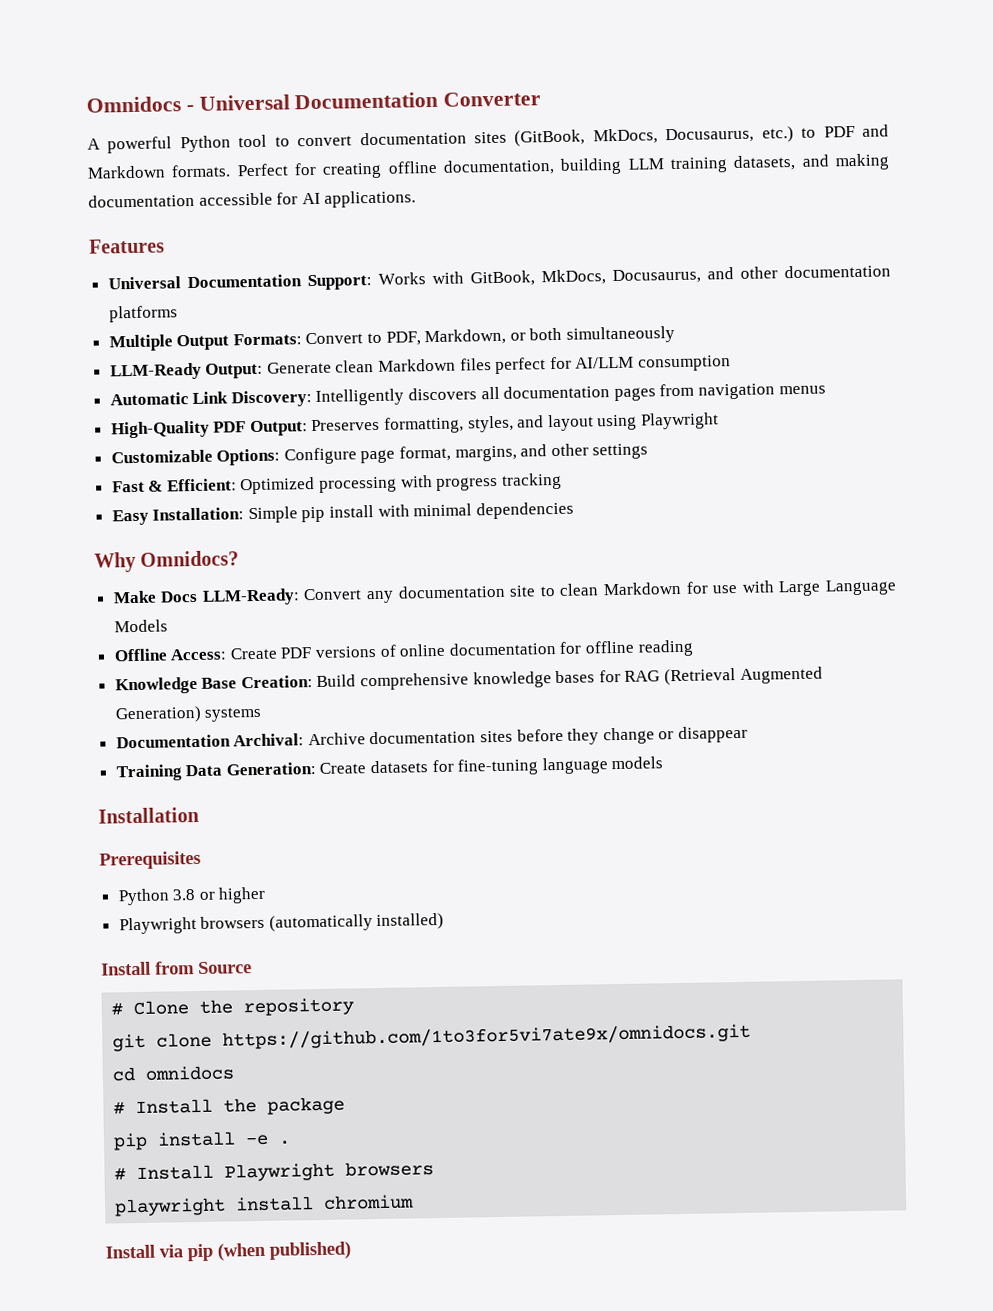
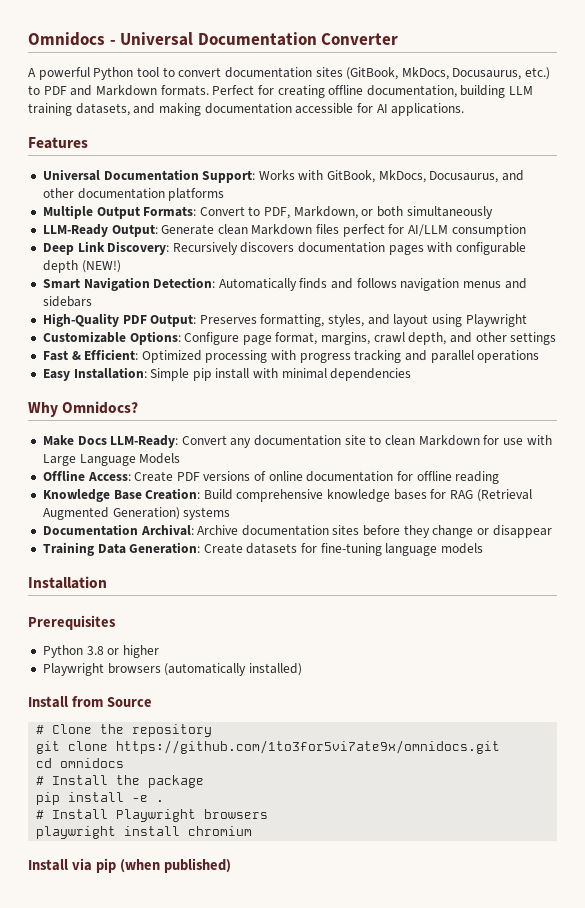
- Automatic Link Discovery: Intelligently discovers all documentation pages from navigation menus
+ Deep Link Discovery: Recursively discovers documentation pages with configurable depth (NEW!)
+ Smart Navigation Detection: Automatically finds and follows navigation menus and sidebars
- Customizable Options: Configure page format, margins, and other settings
+ Customizable Options: Configure page format, margins, crawl depth, and other settings
- Fast & Efficient: Optimized processing with progress tracking
+ Fast & Efficient: Optimized processing with progress tracking and parallel operations

